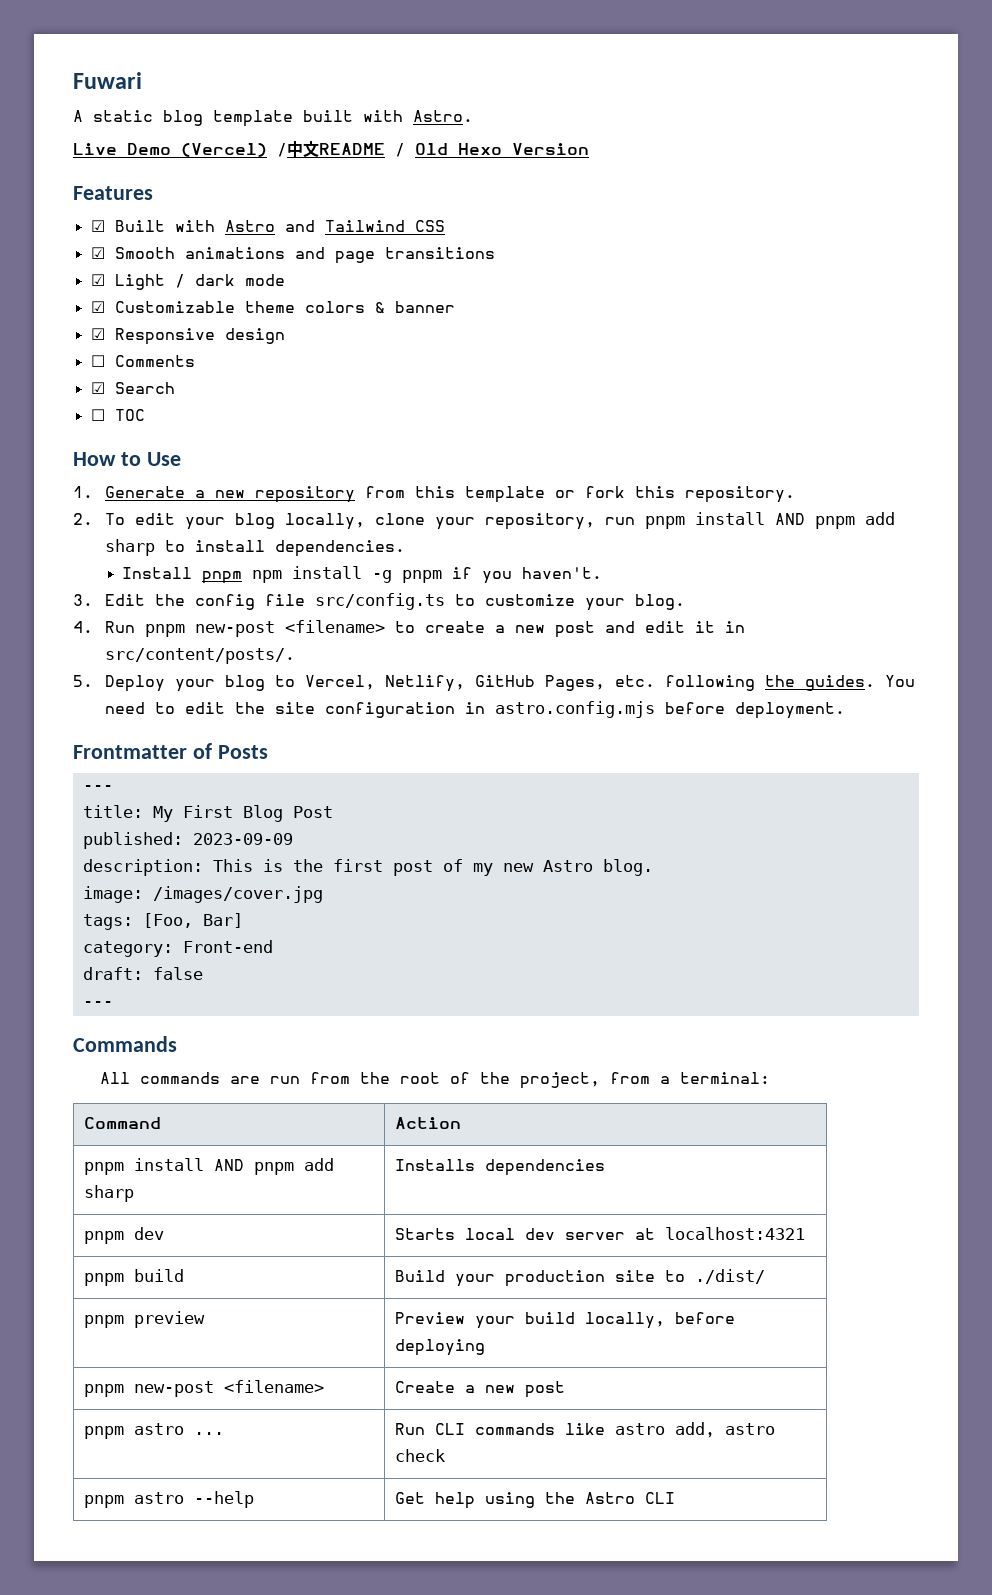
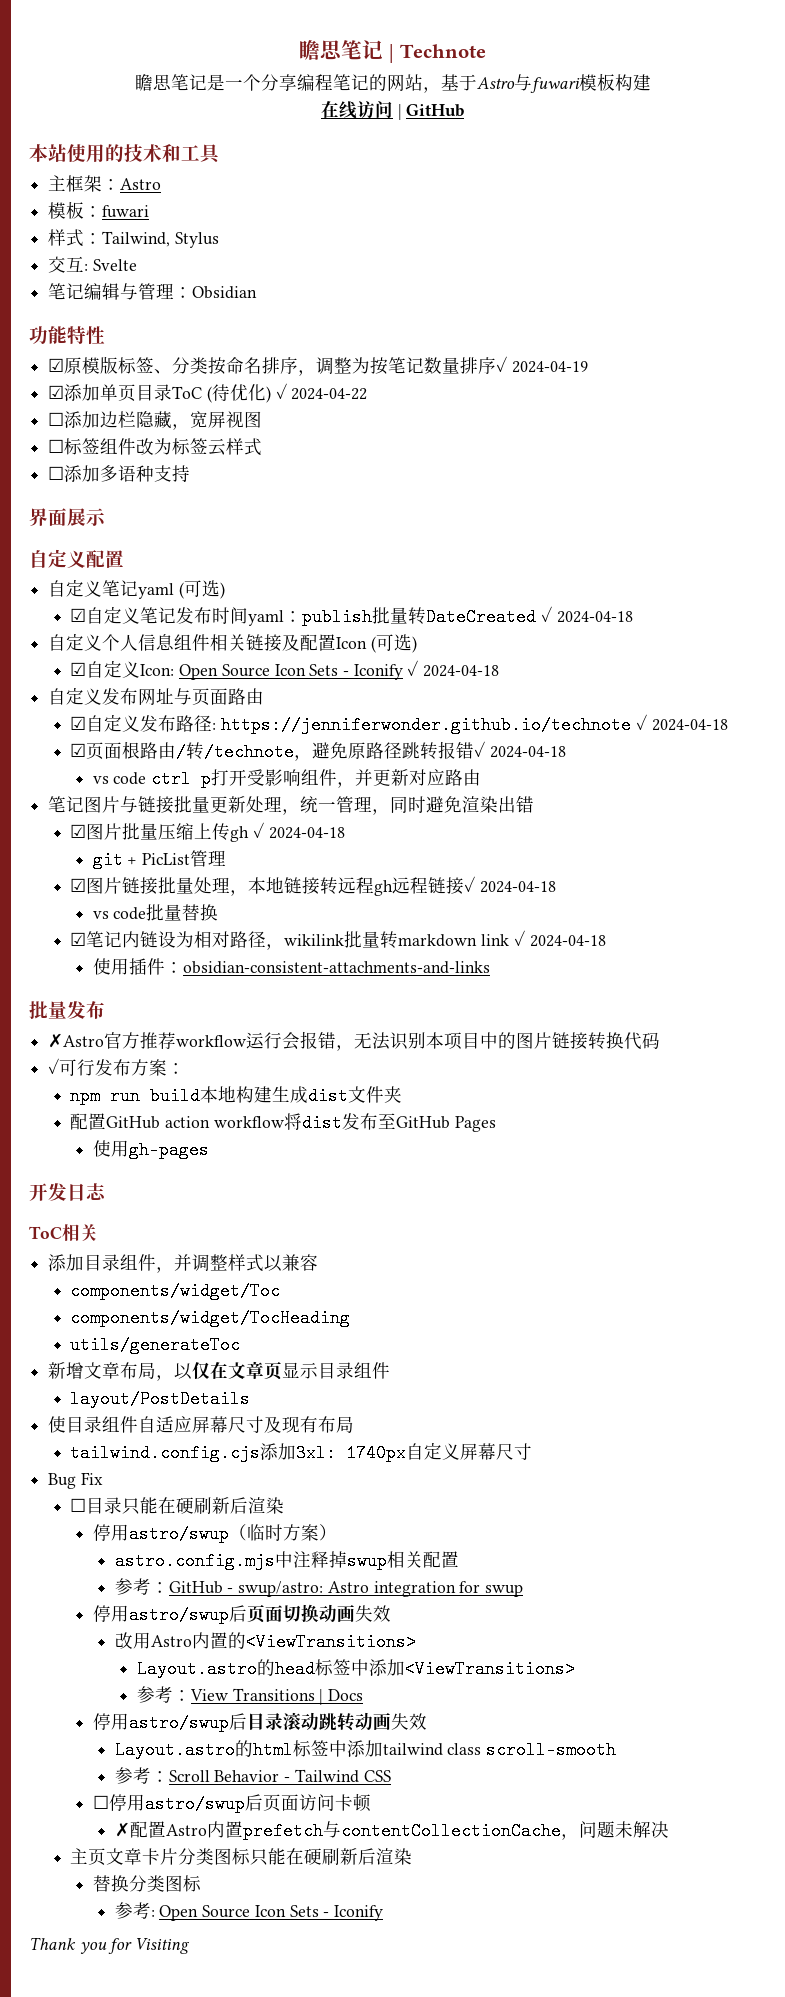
- Fuwari
- A static blog template built with Astro.
- Live Demo (Vercel) /中文README / Old Hexo Version
- Features
- ☑ Built with Astro and Tailwind CSS
- ☑ Smooth animations and page transitions
- ☑ Light / dark mode
- ☑ Customizable theme colors & banner
- ☑ Responsive design
- ☐ Comments
- ☑ Search
- ☐ TOC
- How to Use
- 1. Generate a new repository from this template or fork this repository.
- 2. To edit your blog locally, clone your repository, run pnpm install AND pnpm add sharp to install dependencies.
- Install pnpm npm install -g pnpm if you haven't.
- 3. Edit the config file src/config.ts to customize your blog.
- 4. Run pnpm new-post <filename> to create a new post and edit it in src/content/posts/.
- 5. Deploy your blog to Vercel, Netlify, GitHub Pages, etc. following the guides. You need to edit the site configuration in astro.config.mjs before deployment.
- Frontmatter of Posts
- ---
- title: My First Blog Post
- published: 2023-09-09
- description: This is the first post of my new Astro blog.
- image: /images/cover.jpg
- tags: [Foo, Bar]
- category: Front-end
- draft: false
- ---
- Commands
- All commands are run from the root of the project, from a terminal:
- Command | Action
- pnpm install AND pnpm add sharp | Installs dependencies
- pnpm dev | Starts local dev server at localhost:4321
- pnpm build | Build your production site to ./dist/
- pnpm preview | Preview your build locally, before deploying
- pnpm new-post <filename> | Create a new post
- pnpm astro ... | Run CLI commands like astro add, astro check
- pnpm astro --help | Get help using the Astro CLI
+ 瞻思笔记 | Technote
+ 瞻思笔记是一个分享编程笔记的网站，基于Astro与fuwari模板构建
+ 在线访问 | GitHub
+ 本站使用的技术和工具
+ 主框架：Astro
+ 模板：fuwari
+ 样式：Tailwind, Stylus
+ 交互: Svelte
+ 笔记编辑与管理：Obsidian
+ 功能特性
+ ☑原模版标签、分类按命名排序，调整为按笔记数量排序✓ 2024-04-19
+ ☑添加单页目录ToC (待优化) ✓ 2024-04-22
+ ☐添加边栏隐藏，宽屏视图
+ ☐标签组件改为标签云样式
+ ☐添加多语种支持
+ 界面展示
+ 自定义配置
+ 自定义笔记yaml (可选)
+ ☑自定义笔记发布时间yaml：publish批量转DateCreated ✓ 2024-04-18
+ 自定义个人信息组件相关链接及配置Icon (可选)
+ ☑自定义Icon: Open Source Icon Sets - Iconify ✓ 2024-04-18
+ 自定义发布网址与页面路由
+ ☑自定义发布路径: https://jenniferwonder.github.io/technote ✓ 2024-04-18
+ ☑页面根路由/转/technote，避免原路径跳转报错✓ 2024-04-18
+ vs code ctrl p打开受影响组件，并更新对应路由
+ 笔记图片与链接批量更新处理，统一管理，同时避免渲染出错
+ ☑图片批量压缩上传gh ✓ 2024-04-18
+ git + PicList管理
+ ☑图片链接批量处理，本地链接转远程gh远程链接✓ 2024-04-18
+ vs code批量替换
+ ☑笔记内链设为相对路径，wikilink批量转markdown link ✓ 2024-04-18
+ 使用插件：obsidian-consistent-attachments-and-links
+ 批量发布
+ ✗Astro官方推荐workflow运行会报错，无法识别本项目中的图片链接转换代码
+ ✓可行发布方案：
+ npm run build本地构建生成dist文件夹
+ 配置GitHub action workflow将dist发布至GitHub Pages
+ 使用gh-pages
+ 开发日志
+ ToC相关
+ 添加目录组件，并调整样式以兼容
+ components/widget/Toc
+ components/widget/TocHeading
+ utils/generateToc
+ 新增文章布局，以仅在文章页显示目录组件
+ layout/PostDetails
+ 使目录组件自适应屏幕尺寸及现有布局
+ tailwind.config.cjs添加3xl: 1740px自定义屏幕尺寸
+ Bug Fix
+ ☐目录只能在硬刷新后渲染
+ 停用astro/swup（临时方案）
+ astro.config.mjs中注释掉swup相关配置
+ 参考：GitHub - swup/astro: Astro integration for swup
+ 停用astro/swup后页面切换动画失效
+ 改用Astro内置的<ViewTransitions>
+ Layout.astro的head标签中添加<ViewTransitions>
+ 参考：View Transitions | Docs
+ 停用astro/swup后目录滚动跳转动画失效
+ Layout.astro的html标签中添加tailwind class scroll-smooth
+ 参考：Scroll Behavior - Tailwind CSS
+ ☐停用astro/swup后页面访问卡顿
+ ✗配置Astro内置prefetch与contentCollectionCache，问题未解决
+ 主页文章卡片分类图标只能在硬刷新后渲染
+ 替换分类图标
+ 参考: Open Source Icon Sets - Iconify
+ Thank you for Visiting

